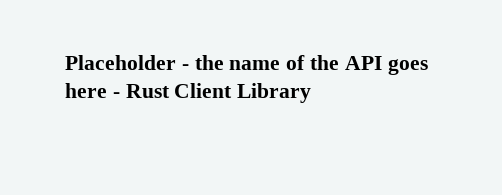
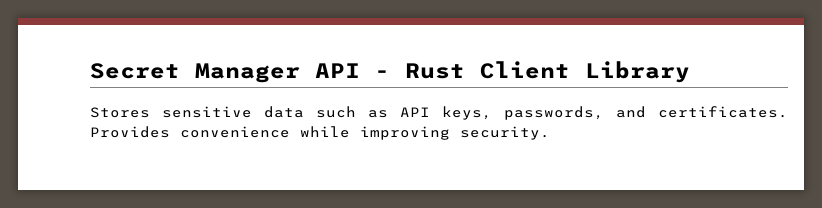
- Placeholder - the name of the API goes here - Rust Client Library
+ Secret Manager API - Rust Client Library
+ Stores sensitive data such as API keys, passwords, and certificates. Provides convenience while improving security.

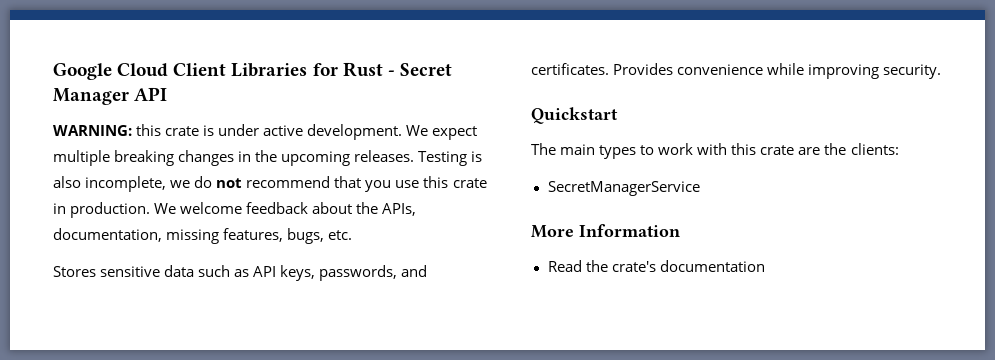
- Secret Manager API - Rust Client Library
+ Google Cloud Client Libraries for Rust - Secret Manager API
+ WARNING: this crate is under active development. We expect multiple breaking changes in the upcoming releases. Testing is also incomplete, we do not recommend that you use this crate in production. We welcome feedback about the APIs, documentation, missing features, bugs, etc.
+ Quickstart
+ The main types to work with this crate are the clients:
+ SecretManagerService
+ More Information
+ Read the crate's documentation

